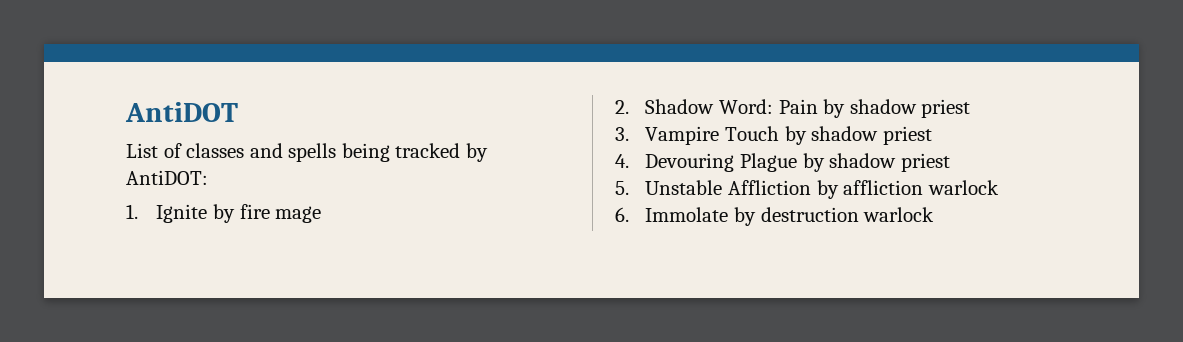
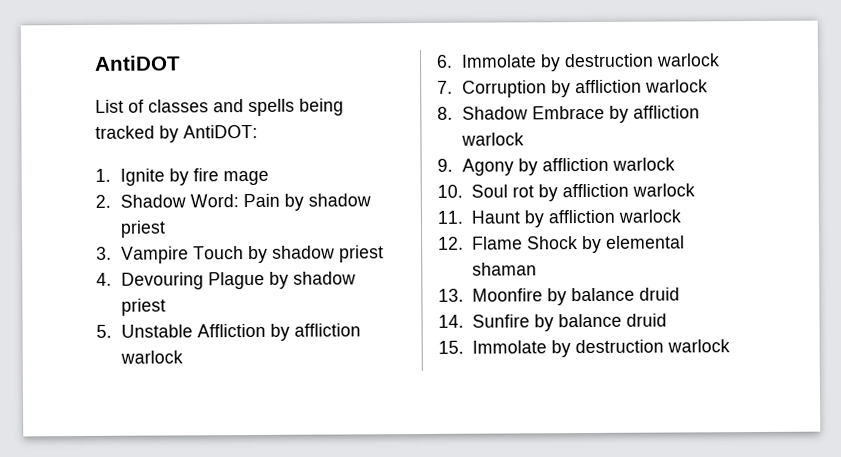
+ 7. Corruption by affliction warlock
+ 8. Shadow Embrace by affliction warlock
+ 9. Agony by affliction warlock
+ 10. Soul rot by affliction warlock
+ 11. Haunt by affliction warlock
+ 12. Flame Shock by elemental shaman
+ 13. Moonfire by balance druid
+ 14. Sunfire by balance druid
+ 15. Immolate by destruction warlock

